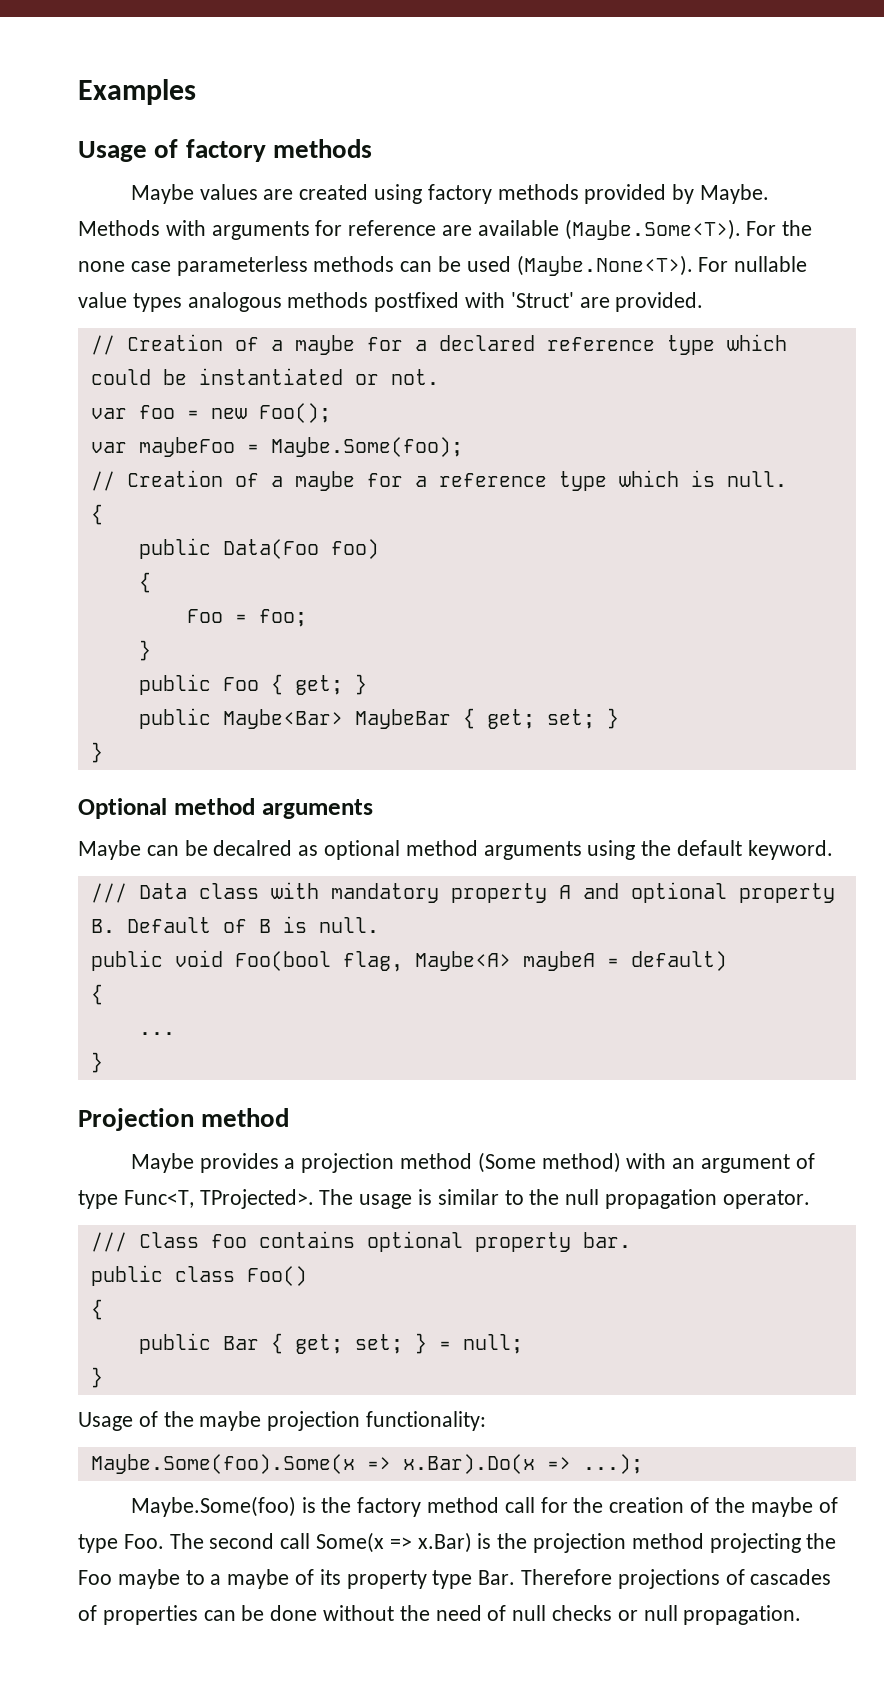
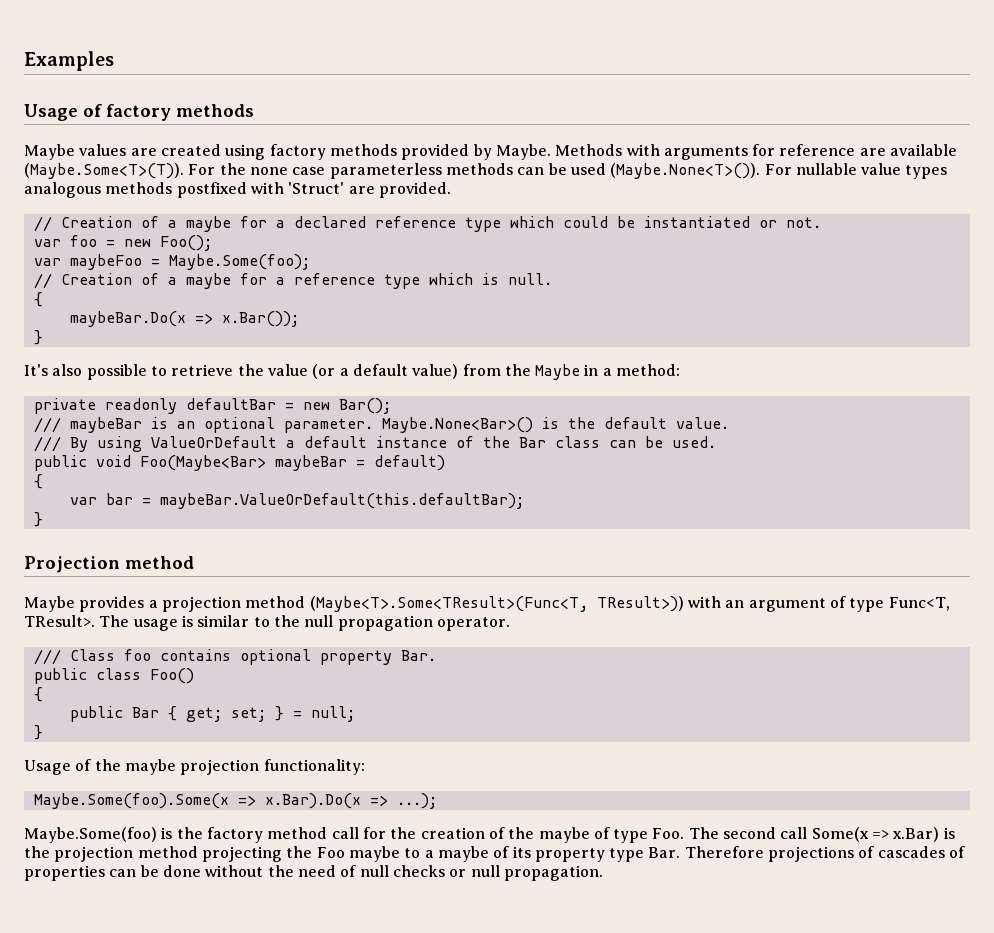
- Methods with arguments for reference are available (Maybe.Some<T>). For the none case parameterless methods can be used (Maybe.None<T>). For nullable value types analogous methods postfixed with 'Struct' are provided.
+ Methods with arguments for reference are available (Maybe.Some<T>(T)). For the none case parameterless methods can be used (Maybe.None<T>()). For nullable value types analogous methods postfixed with 'Struct' are provided.
- public Data(Foo foo)
- {
- Foo = foo;
+ maybeBar.Do(x => x.Bar());
  }
- public Foo { get; }
- public Maybe<Bar> MaybeBar { get; set; }
- }
- Optional method arguments
- Maybe can be decalred as optional method arguments using the default keyword.
- /// Data class with mandatory property A and optional property B. Default of B is null.
- public void Foo(bool flag, Maybe<A> maybeA = default)
+ It's also possible to retrieve the value (or a default value) from the Maybe in a method:
+ private readonly defaultBar = new Bar();
+ /// maybeBar is an optional parameter. Maybe.None<Bar>() is the default value.
+ /// By using ValueOrDefault a default instance of the Bar class can be used.
+ public void Foo(Maybe<Bar> maybeBar = default)
- ...
+ var bar = maybeBar.ValueOrDefault(this.defaultBar);
- Maybe provides a projection method (Some method) with an argument of type Func<T, TProjected>.
+ Maybe provides a projection method (Maybe<T>.Some<TResult>(Func<T, TResult>)) with an argument of type Func<T, TResult>.
- /// Class foo contains optional property bar.
+ /// Class foo contains optional property Bar.

